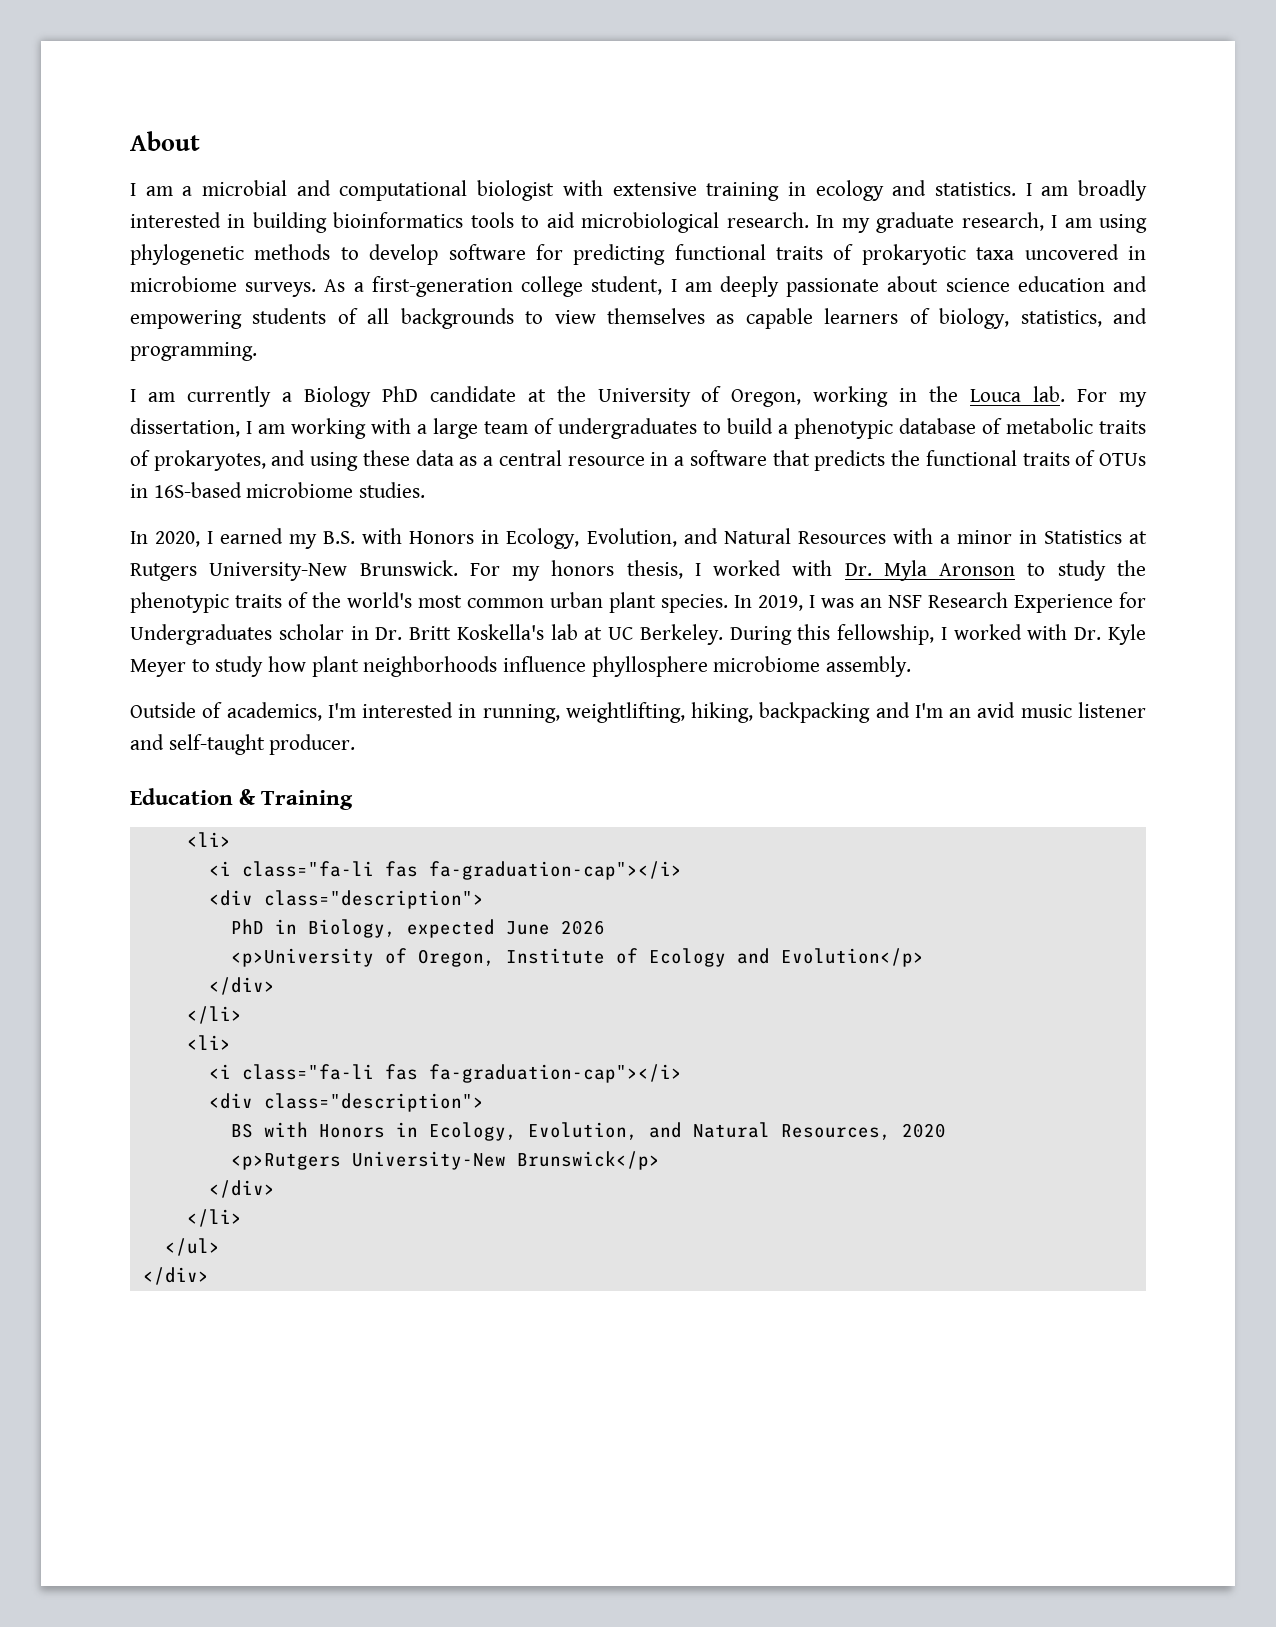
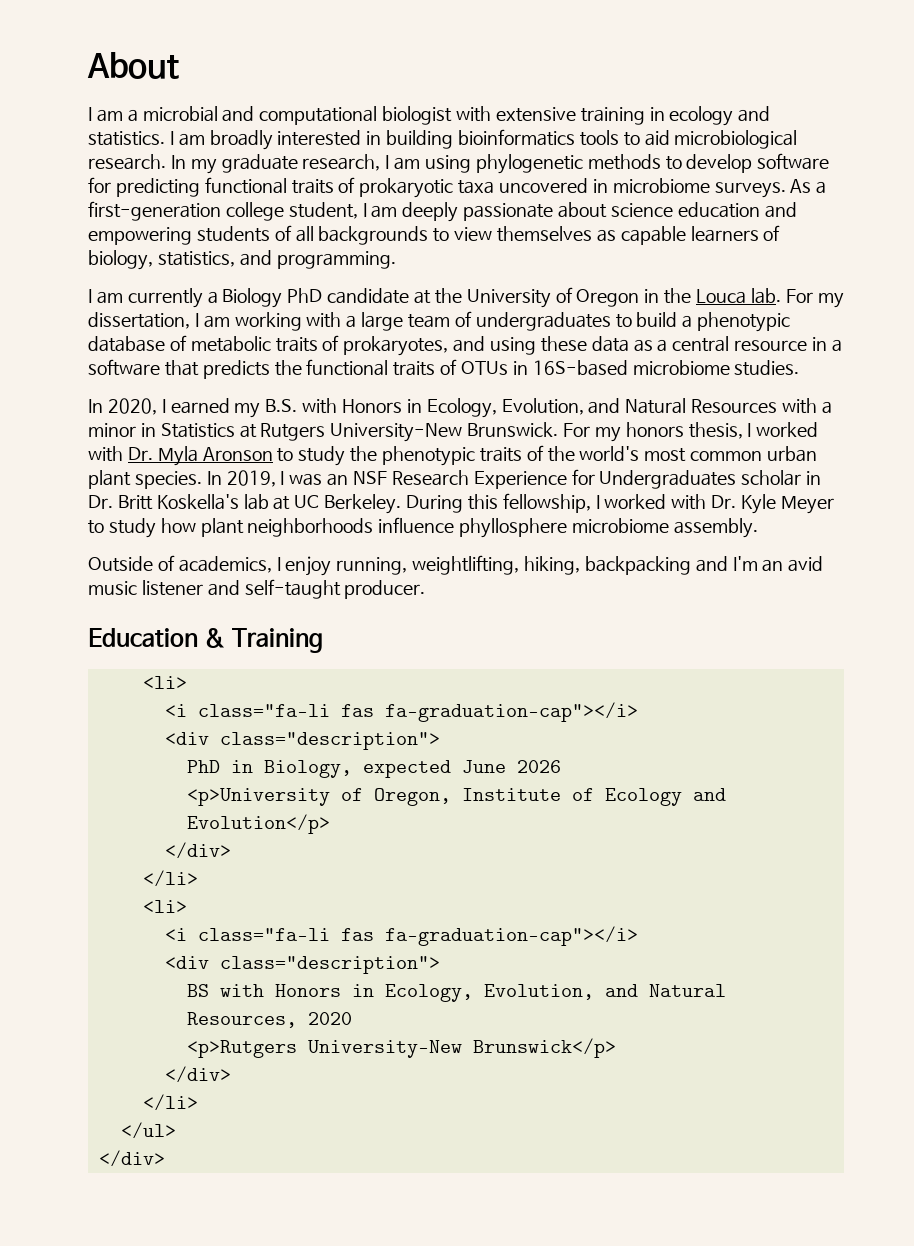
- I am currently a Biology PhD candidate at the University of Oregon, working in the Louca lab.
+ I am currently a Biology PhD candidate at the University of Oregon in the Louca lab.
- Outside of academics, I'm interested in running, weightlifting, hiking, backpacking and I'm an avid music listener and self-taught producer.
+ Outside of academics, I enjoy running, weightlifting, hiking, backpacking and I'm an avid music listener and self-taught producer.

